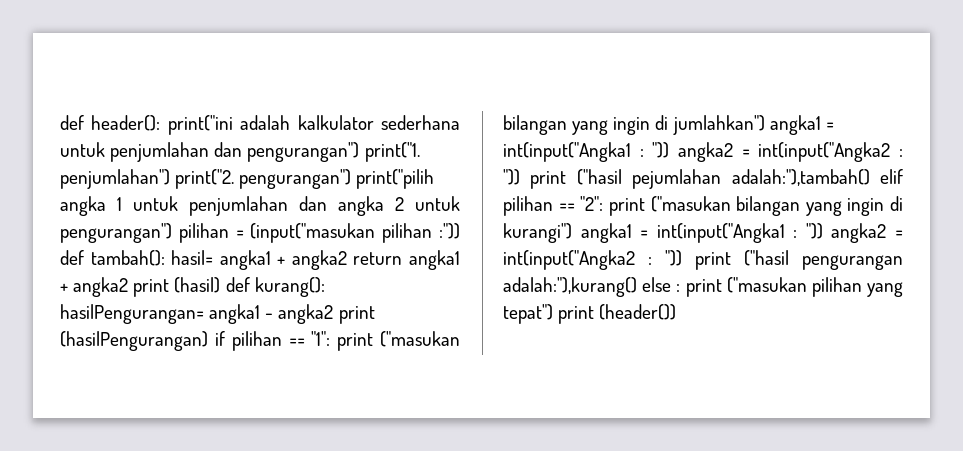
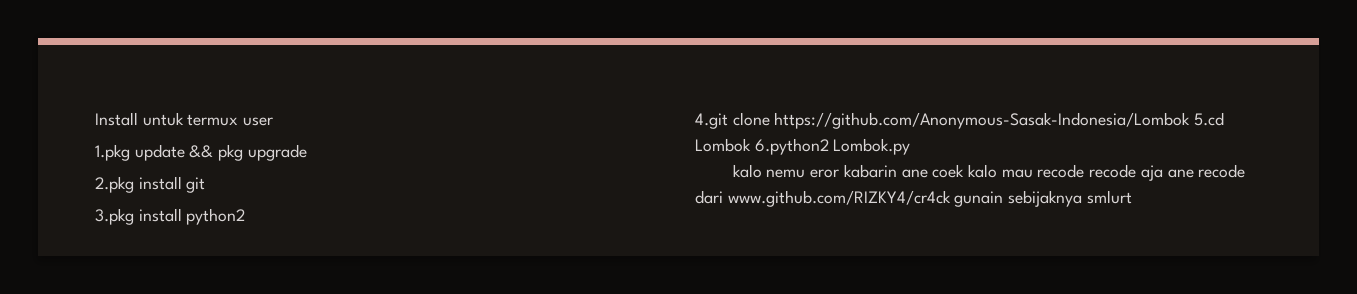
- def header(): print("ini adalah kalkulator sederhana untuk penjumlahan dan pengurangan") print("1. penjumlahan") print("2. pengurangan") print("pilih angka 1 untuk penjumlahan dan angka 2 untuk pengurangan") pilihan = (input("masukan pilihan :")) def tambah(): hasil= angka1 + angka2 return angka1 + angka2 print (hasil) def kurang(): hasilPengurangan= angka1 - angka2 print (hasilPengurangan) if pilihan == "1": print ("masukan bilangan yang ingin di jumlahkan") angka1 = int(input("Angka1 : ")) angka2 = int(input("Angka2 : ")) print ("hasil pejumlahan adalah:"),tambah() elif pilihan == "2": print ("masukan bilangan yang ingin di kurangi") angka1 = int(input("Angka1 : ")) angka2 = int(input("Angka2 : ")) print ("hasil pengurangan adalah:"),kurang() else : print ("masukan pilihan yang tepat") print (header())
+ Install untuk termux user
+ 1.pkg update && pkg upgrade
+ 2.pkg install git
+ 3.pkg install python2
+ 4.git clone https://github.com/Anonymous-Sasak-Indonesia/Lombok 5.cd Lombok 6.python2 Lombok.py
+ kalo nemu eror kabarin ane coek kalo mau recode recode aja ane recode dari www.github.com/RIZKY4/cr4ck gunain sebijaknya smlurt

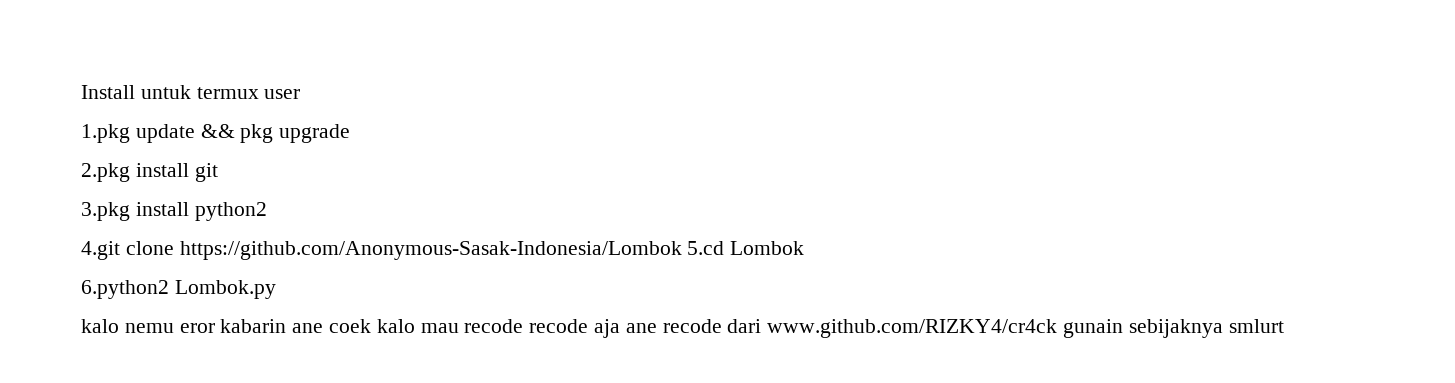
- 4.git clone https://github.com/Anonymous-Sasak-Indonesia/Lombok 5.cd Lombok 6.python2 Lombok.py
+ 4.git clone https://github.com/Anonymous-Sasak-Indonesia/Lombok 5.cd Lombok
+ 6.python2 Lombok.py

